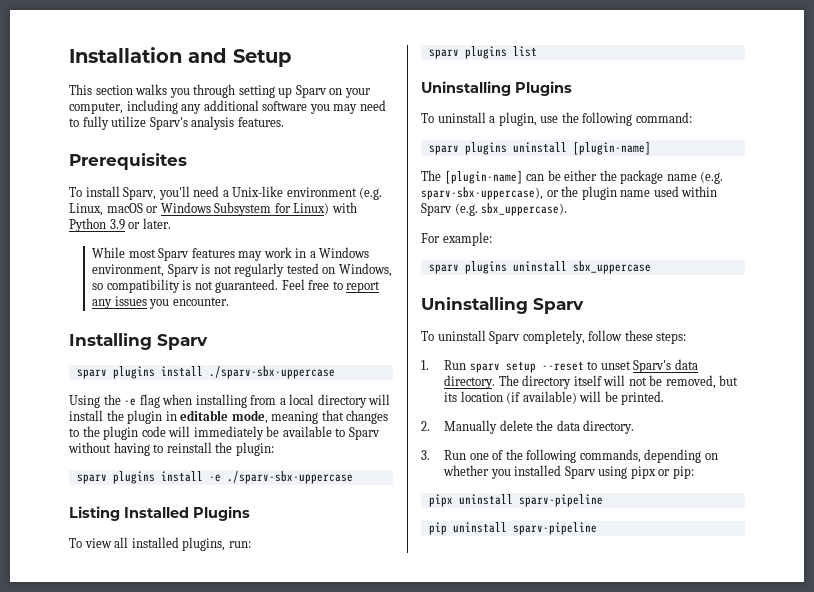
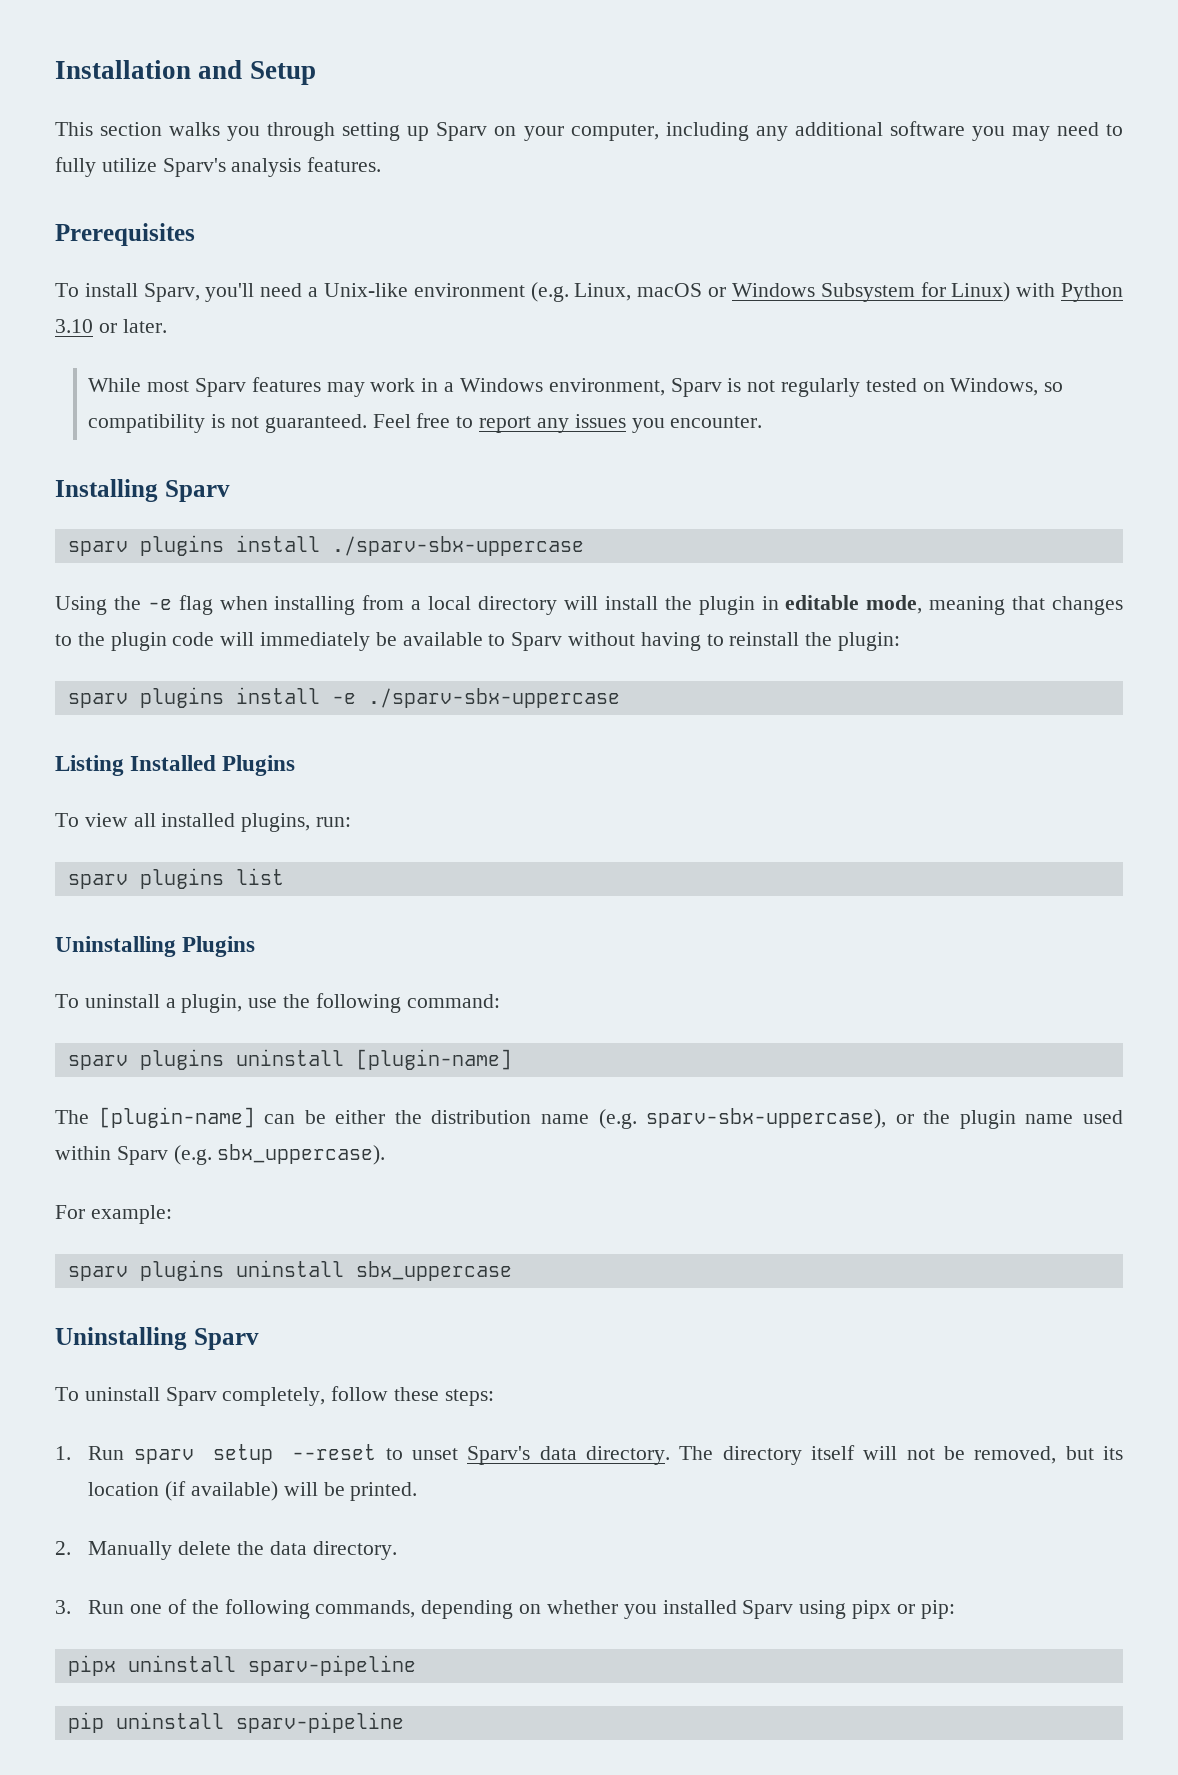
- To install Sparv, you'll need a Unix-like environment (e.g. Linux, macOS or Windows Subsystem for Linux) with Python 3.9 or later.
+ To install Sparv, you'll need a Unix-like environment (e.g. Linux, macOS or Windows Subsystem for Linux) with Python 3.10 or later.
- The [plugin-name] can be either the package name (e.g. sparv-sbx-uppercase), or the plugin name used within Sparv (e.g. sbx_uppercase).
+ The [plugin-name] can be either the distribution name (e.g. sparv-sbx-uppercase), or the plugin name used within Sparv (e.g. sbx_uppercase).

